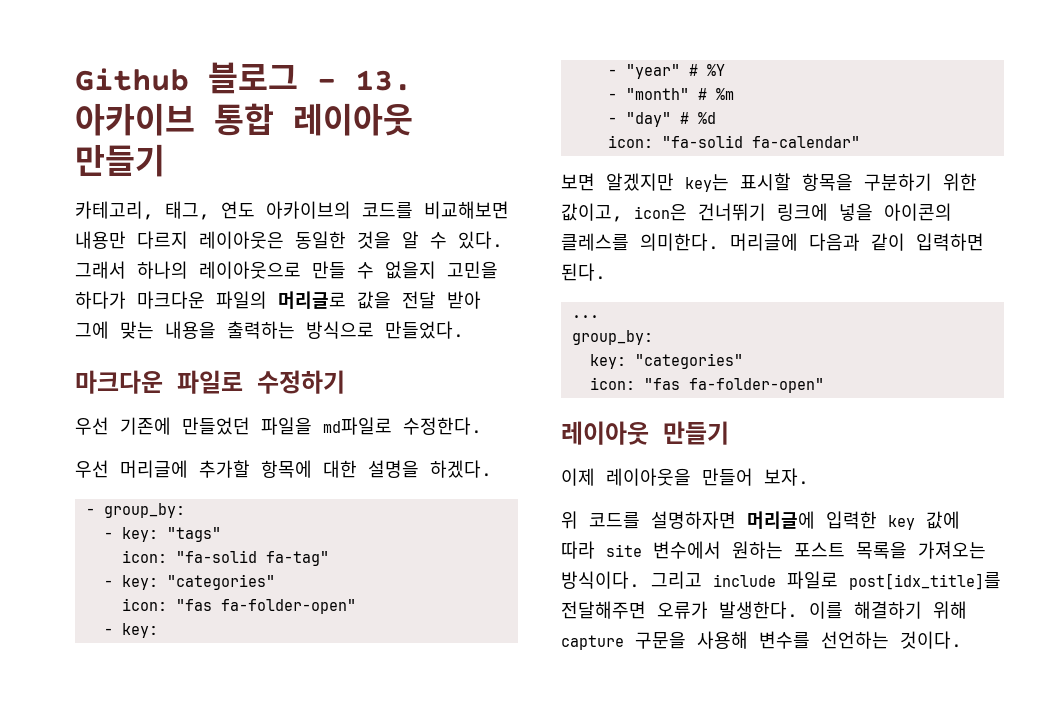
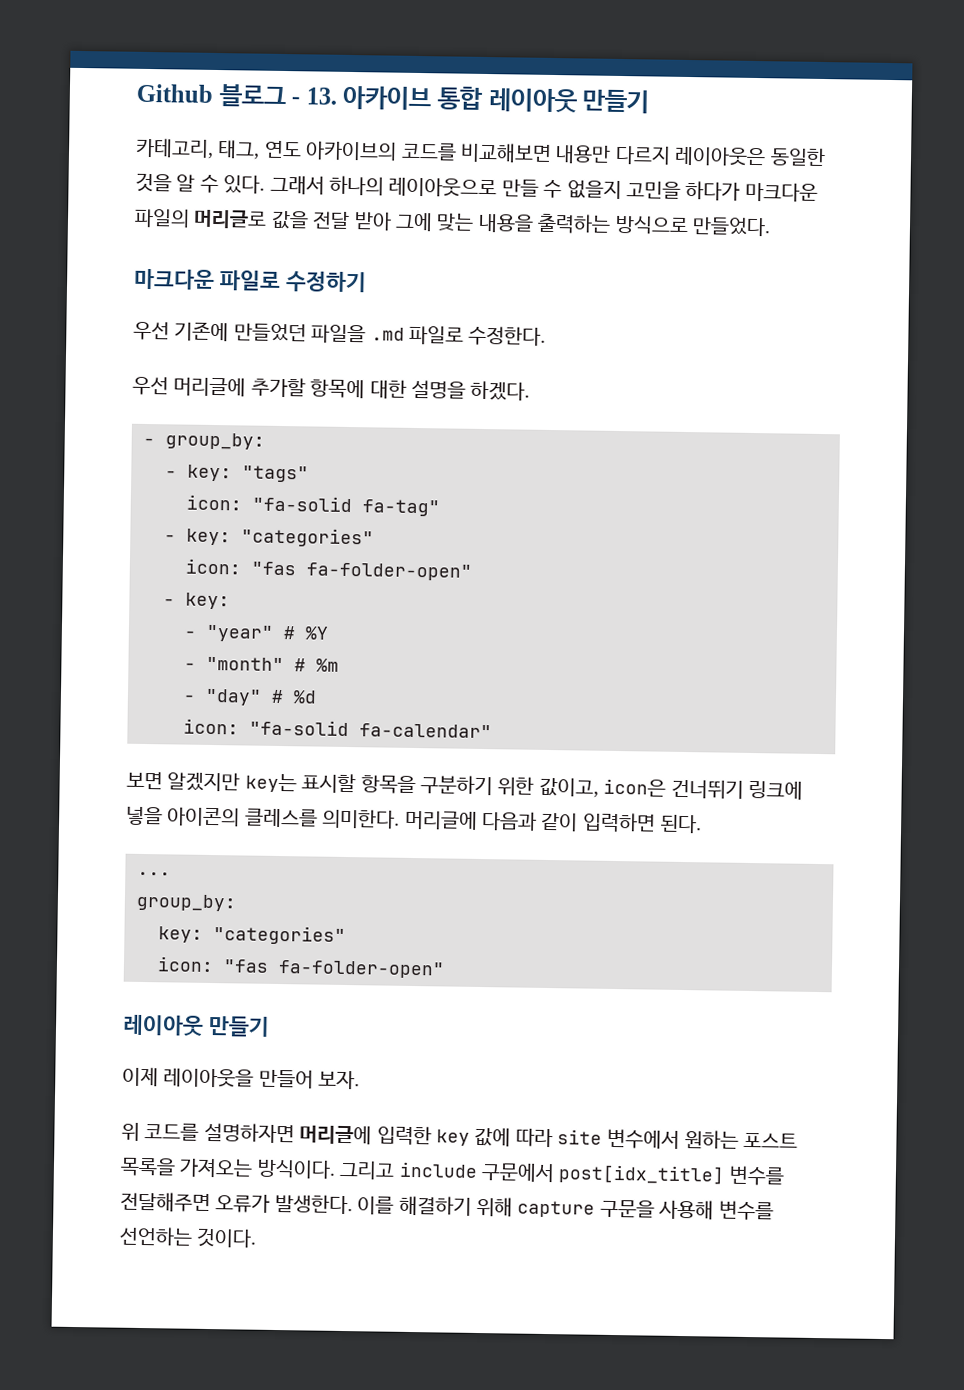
- 우선 기존에 만들었던 파일을 md파일로 수정한다.
+ 우선 기존에 만들었던 파일을 .md 파일로 수정한다.
- 그리고 include 파일로 post[idx_title]를 전달해주면 오류가 발생한다.
+ 그리고 include 구문에서 post[idx_title] 변수를 전달해주면 오류가 발생한다.

